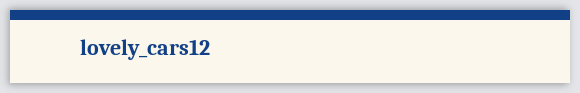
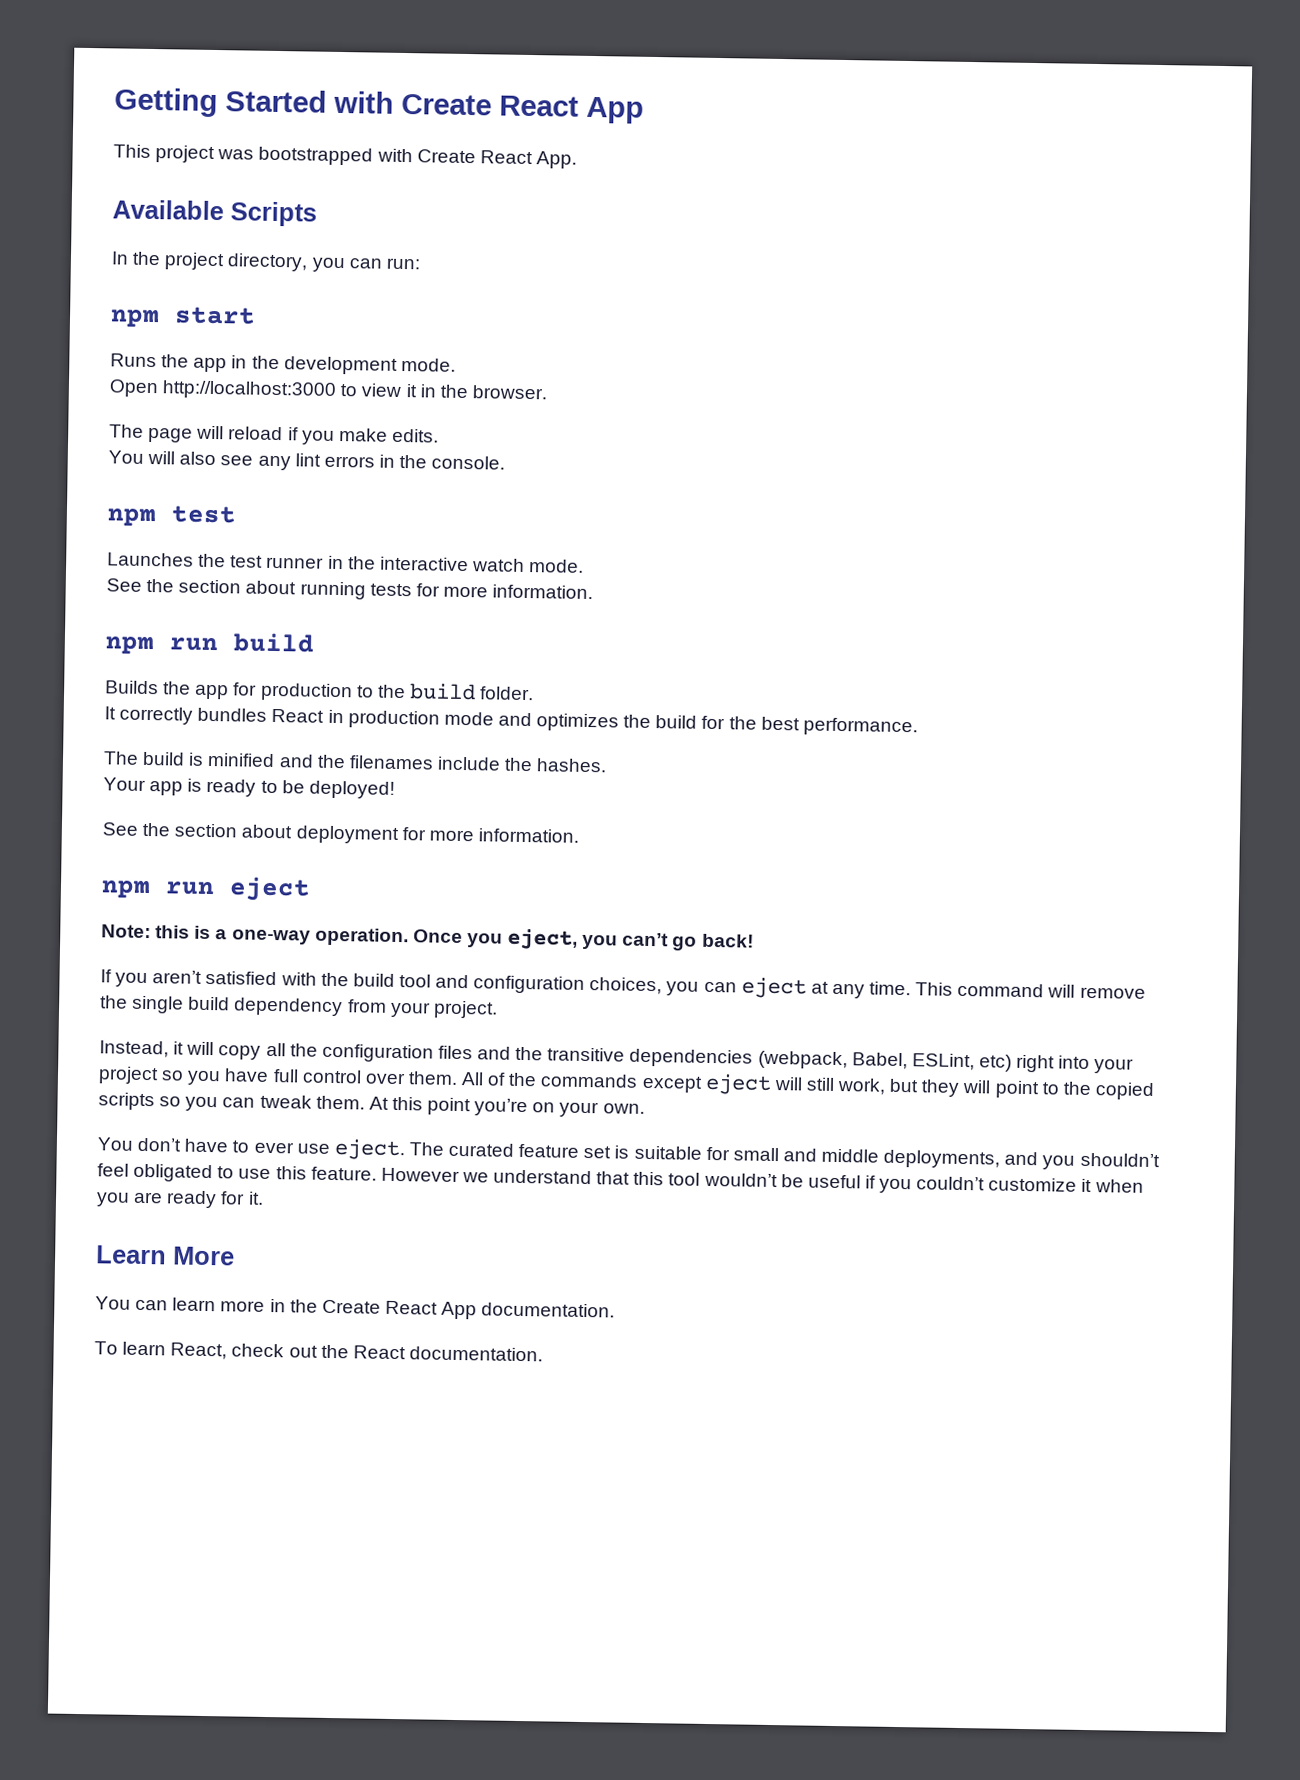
- lovely_cars12
+ Getting Started with Create React App
+ This project was bootstrapped with Create React App.
+ Available Scripts
+ In the project directory, you can run:
+ npm start
+ Runs the app in the development mode.
+ Open http://localhost:3000 to view it in the browser.
+ The page will reload if you make edits.
+ You will also see any lint errors in the console.
+ npm test
+ Launches the test runner in the interactive watch mode.
+ See the section about running tests for more information.
+ npm run build
+ Builds the app for production to the build folder.
+ It correctly bundles React in production mode and optimizes the build for the best performance.
+ The build is minified and the filenames include the hashes.
+ Your app is ready to be deployed!
+ See the section about deployment for more information.
+ npm run eject
+ Note: this is a one-way operation. Once you eject, you can’t go back!
+ If you aren’t satisfied with the build tool and configuration choices, you can eject at any time. This command will remove the single build dependency from your project.
+ Instead, it will copy all the configuration files and the transitive dependencies (webpack, Babel, ESLint, etc) right into your project so you have full control over them. All of the commands except eject will still work, but they will point to the copied scripts so you can tweak them. At this point you’re on your own.
+ You don’t have to ever use eject. The curated feature set is suitable for small and middle deployments, and you shouldn’t feel obligated to use this feature. However we understand that this tool wouldn’t be useful if you couldn’t customize it when you are ready for it.
+ Learn More
+ You can learn more in the Create React App documentation.
+ To learn React, check out the React documentation.

